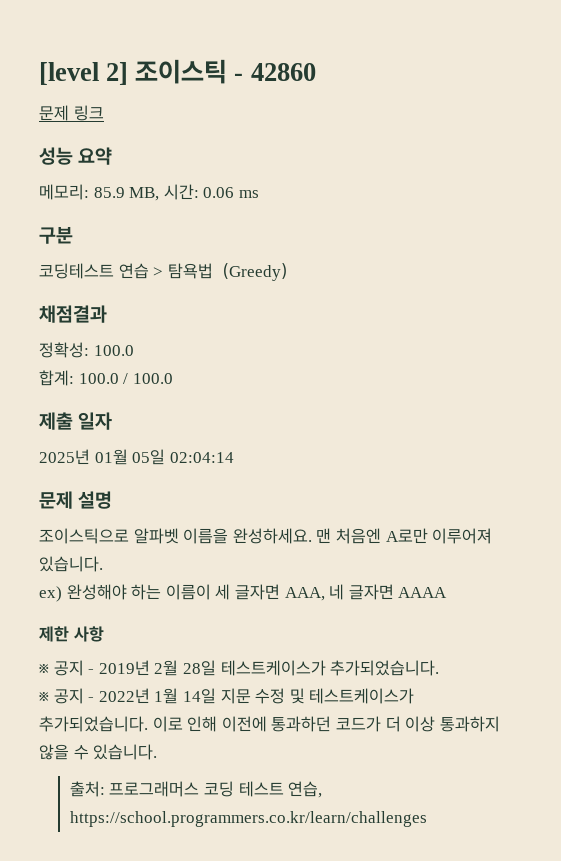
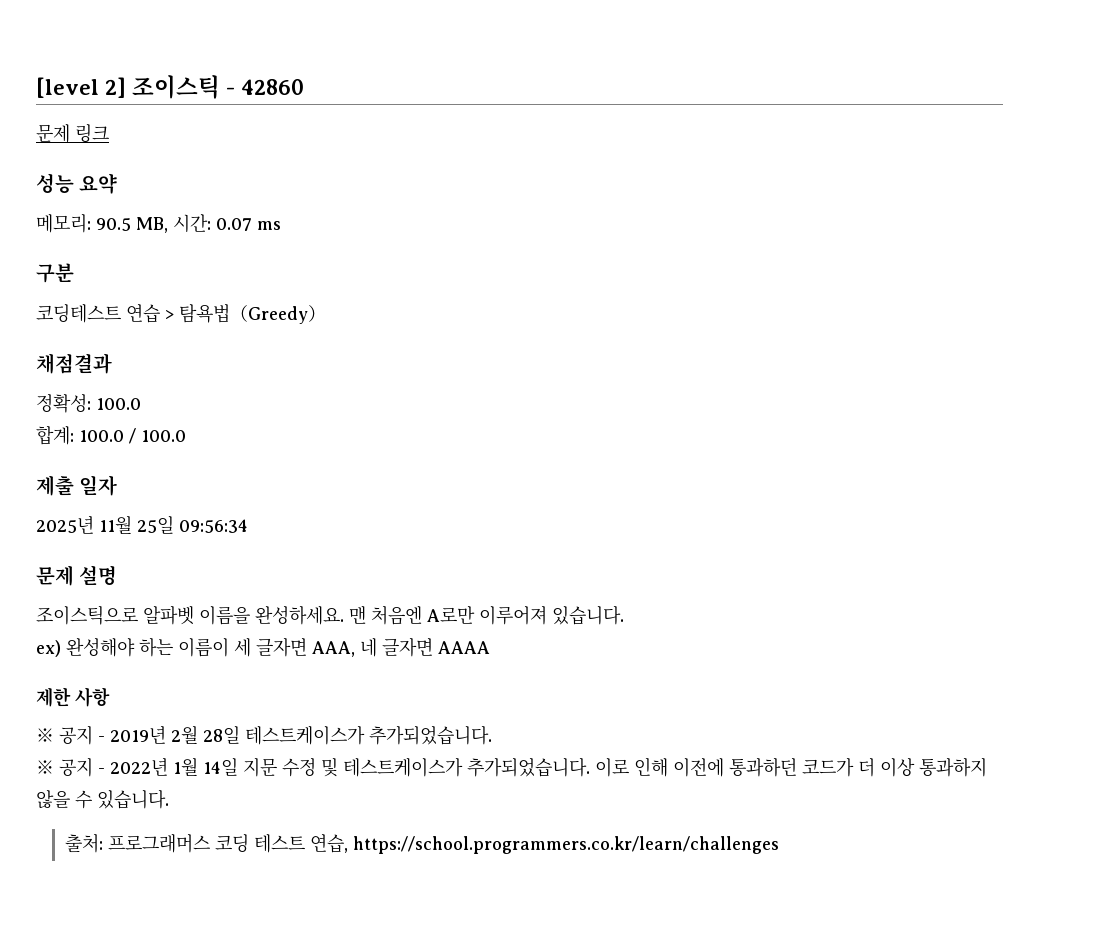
- 메모리: 85.9 MB, 시간: 0.06 ms
+ 메모리: 90.5 MB, 시간: 0.07 ms
- 2025년 01월 05일 02:04:14
+ 2025년 11월 25일 09:56:34

